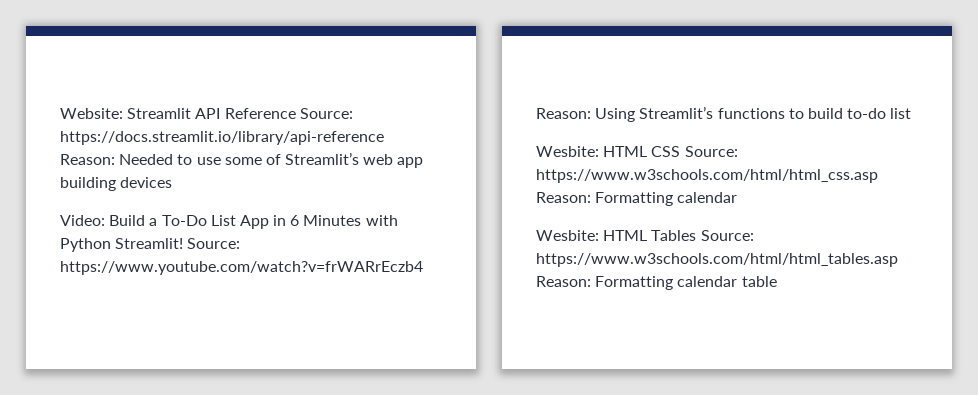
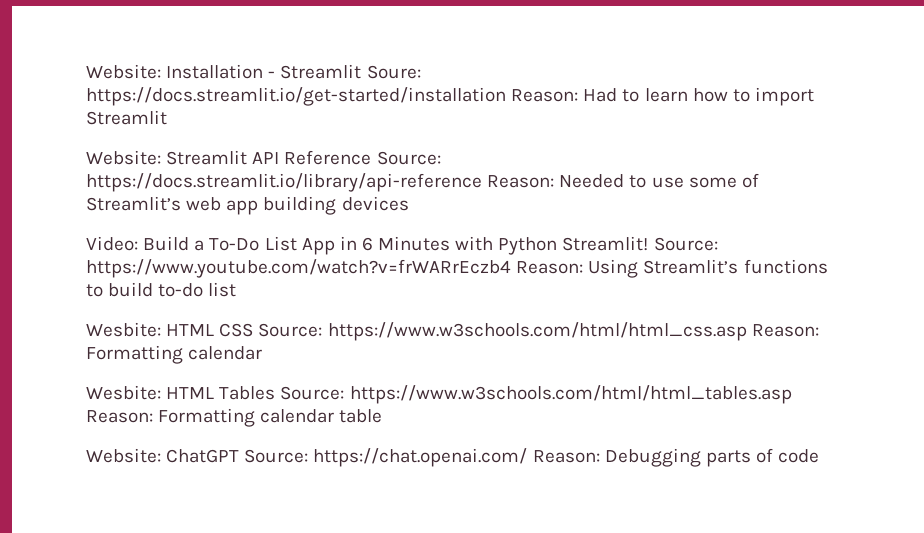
+ Website: Installation - Streamlit Soure: https://docs.streamlit.io/get-started/installation Reason: Had to learn how to import Streamlit
+ Website: ChatGPT Source: https://chat.openai.com/ Reason: Debugging parts of code

